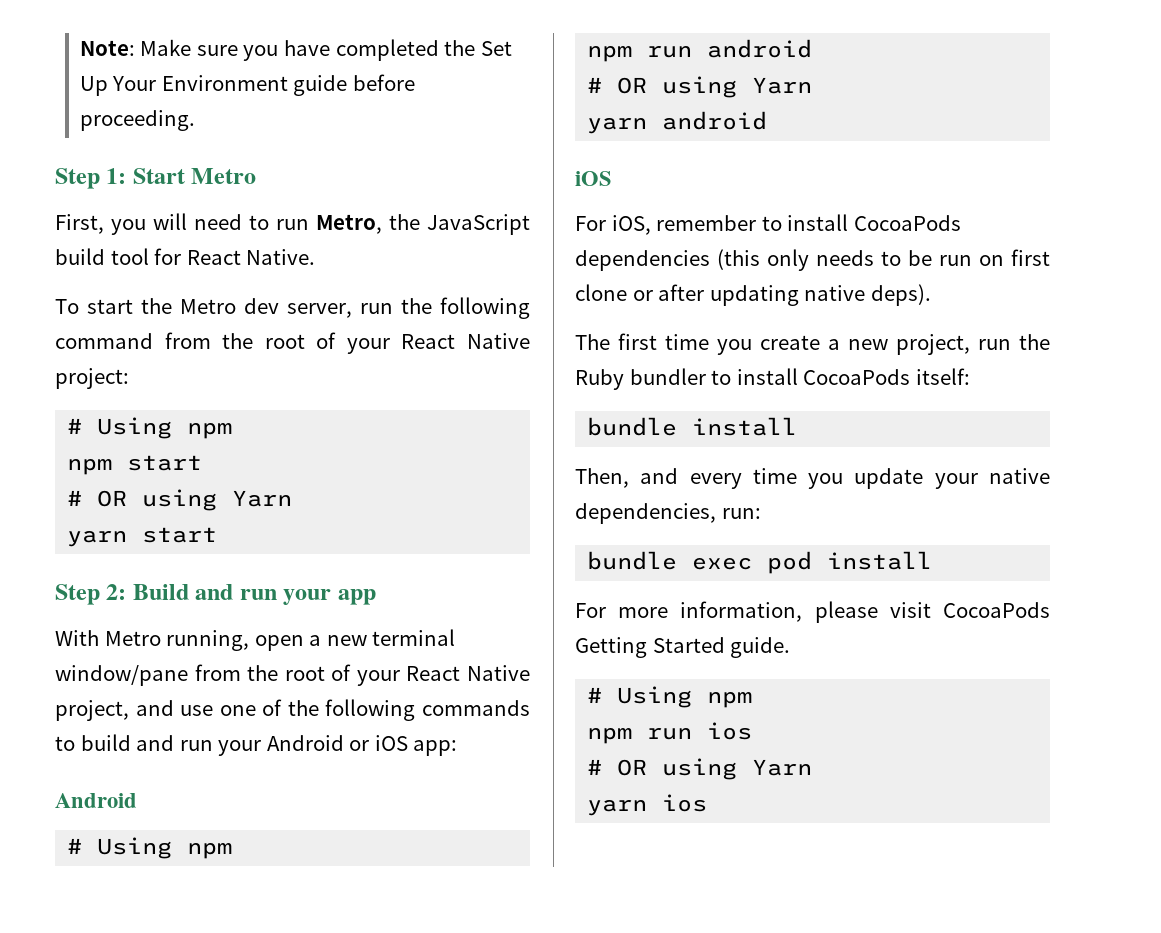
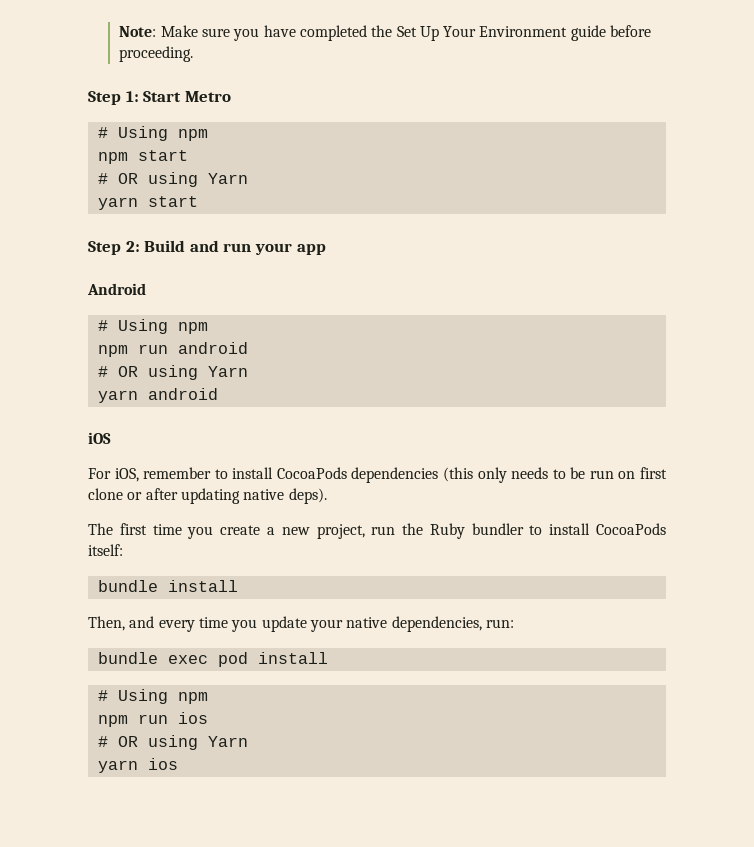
- First, you will need to run Metro, the JavaScript build tool for React Native.
- To start the Metro dev server, run the following command from the root of your React Native project:
- With Metro running, open a new terminal window/pane from the root of your React Native project, and use one of the following commands to build and run your Android or iOS app:
- For more information, please visit CocoaPods Getting Started guide.

